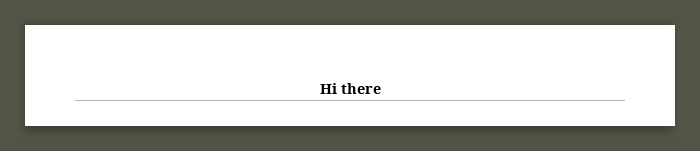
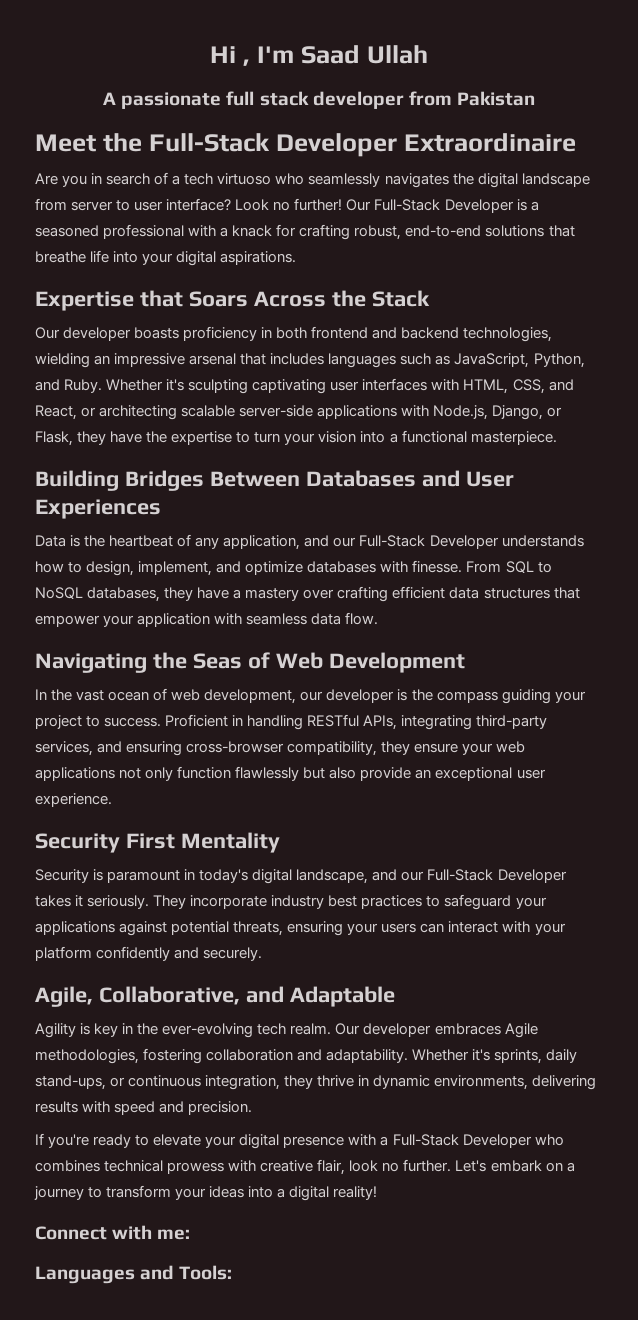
- Hi there
+ Hi , I'm Saad Ullah
+ A passionate full stack developer from Pakistan
+ Meet the Full-Stack Developer Extraordinaire
+ Are you in search of a tech virtuoso who seamlessly navigates the digital landscape from server to user interface? Look no further! Our Full-Stack Developer is a seasoned professional with a knack for crafting robust, end-to-end solutions that breathe life into your digital aspirations.
+ Expertise that Soars Across the Stack
+ Our developer boasts proficiency in both frontend and backend technologies, wielding an impressive arsenal that includes languages such as JavaScript, Python, and Ruby. Whether it's sculpting captivating user interfaces with HTML, CSS, and React, or architecting scalable server-side applications with Node.js, Django, or Flask, they have the expertise to turn your vision into a functional masterpiece.
+ Building Bridges Between Databases and User Experiences
+ Data is the heartbeat of any application, and our Full-Stack Developer understands how to design, implement, and optimize databases with finesse. From SQL to NoSQL databases, they have a mastery over crafting efficient data structures that empower your application with seamless data flow.
+ Navigating the Seas of Web Development
+ In the vast ocean of web development, our developer is the compass guiding your project to success. Proficient in handling RESTful APIs, integrating third-party services, and ensuring cross-browser compatibility, they ensure your web applications not only function flawlessly but also provide an exceptional user experience.
+ Security First Mentality
+ Security is paramount in today's digital landscape, and our Full-Stack Developer takes it seriously. They incorporate industry best practices to safeguard your applications against potential threats, ensuring your users can interact with your platform confidently and securely.
+ Agile, Collaborative, and Adaptable
+ Agility is key in the ever-evolving tech realm. Our developer embraces Agile methodologies, fostering collaboration and adaptability. Whether it's sprints, daily stand-ups, or continuous integration, they thrive in dynamic environments, delivering results with speed and precision.
+ If you're ready to elevate your digital presence with a Full-Stack Developer who combines technical prowess with creative flair, look no further. Let's embark on a journey to transform your ideas into a digital reality!
+ Connect with me:
+ Languages and Tools:

